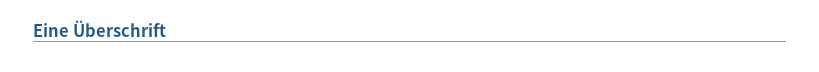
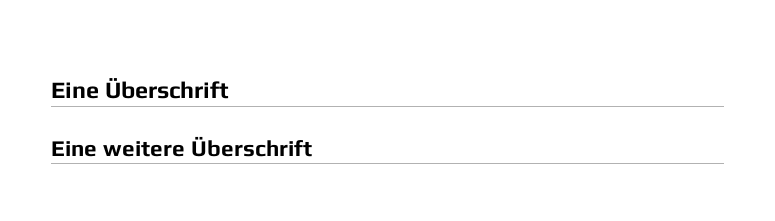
+ Eine weitere Überschrift

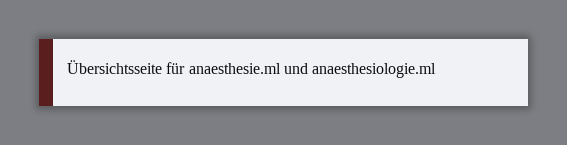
- Eine Überschrift
- Eine weitere Überschrift
+ Übersichtsseite für anaesthesie.ml und anaesthesiologie.ml

